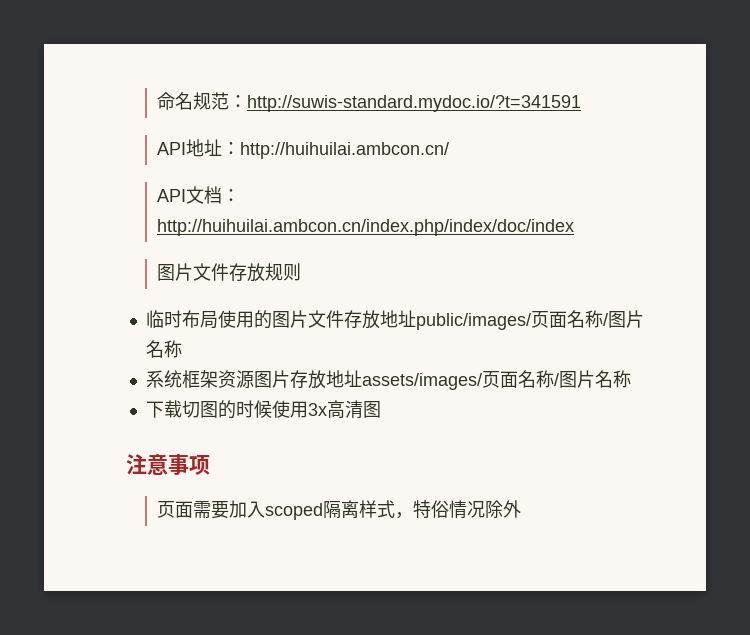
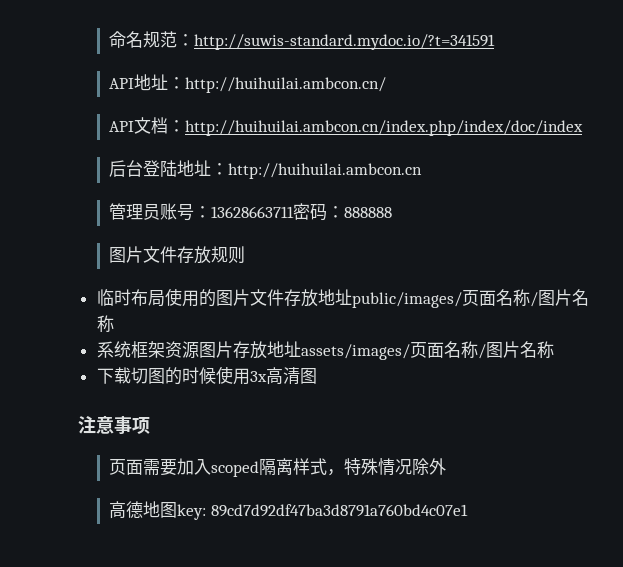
+ 后台登陆地址：http://huihuilai.ambcon.cn
+ 管理员账号：13628663711密码：888888
- 页面需要加入scoped隔离样式，特俗情况除外
+ 页面需要加入scoped隔离样式，特殊情况除外
+ 高德地图key: 89cd7d92df47ba3d8791a760bd4c07e1

